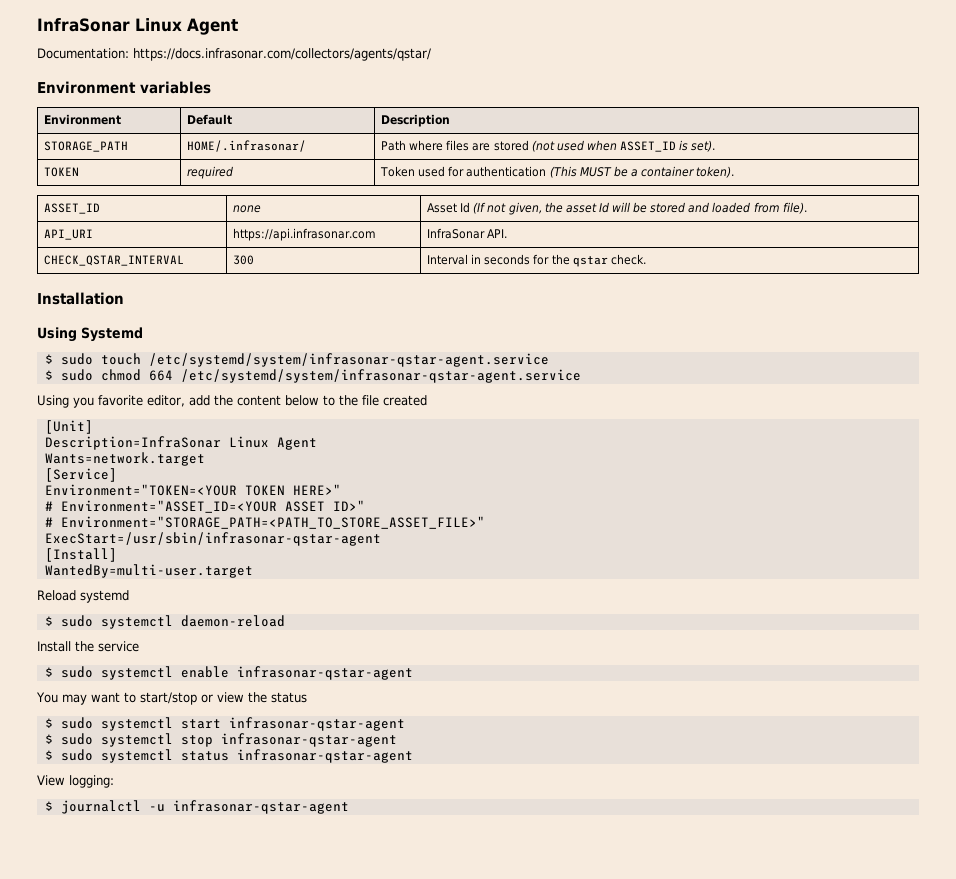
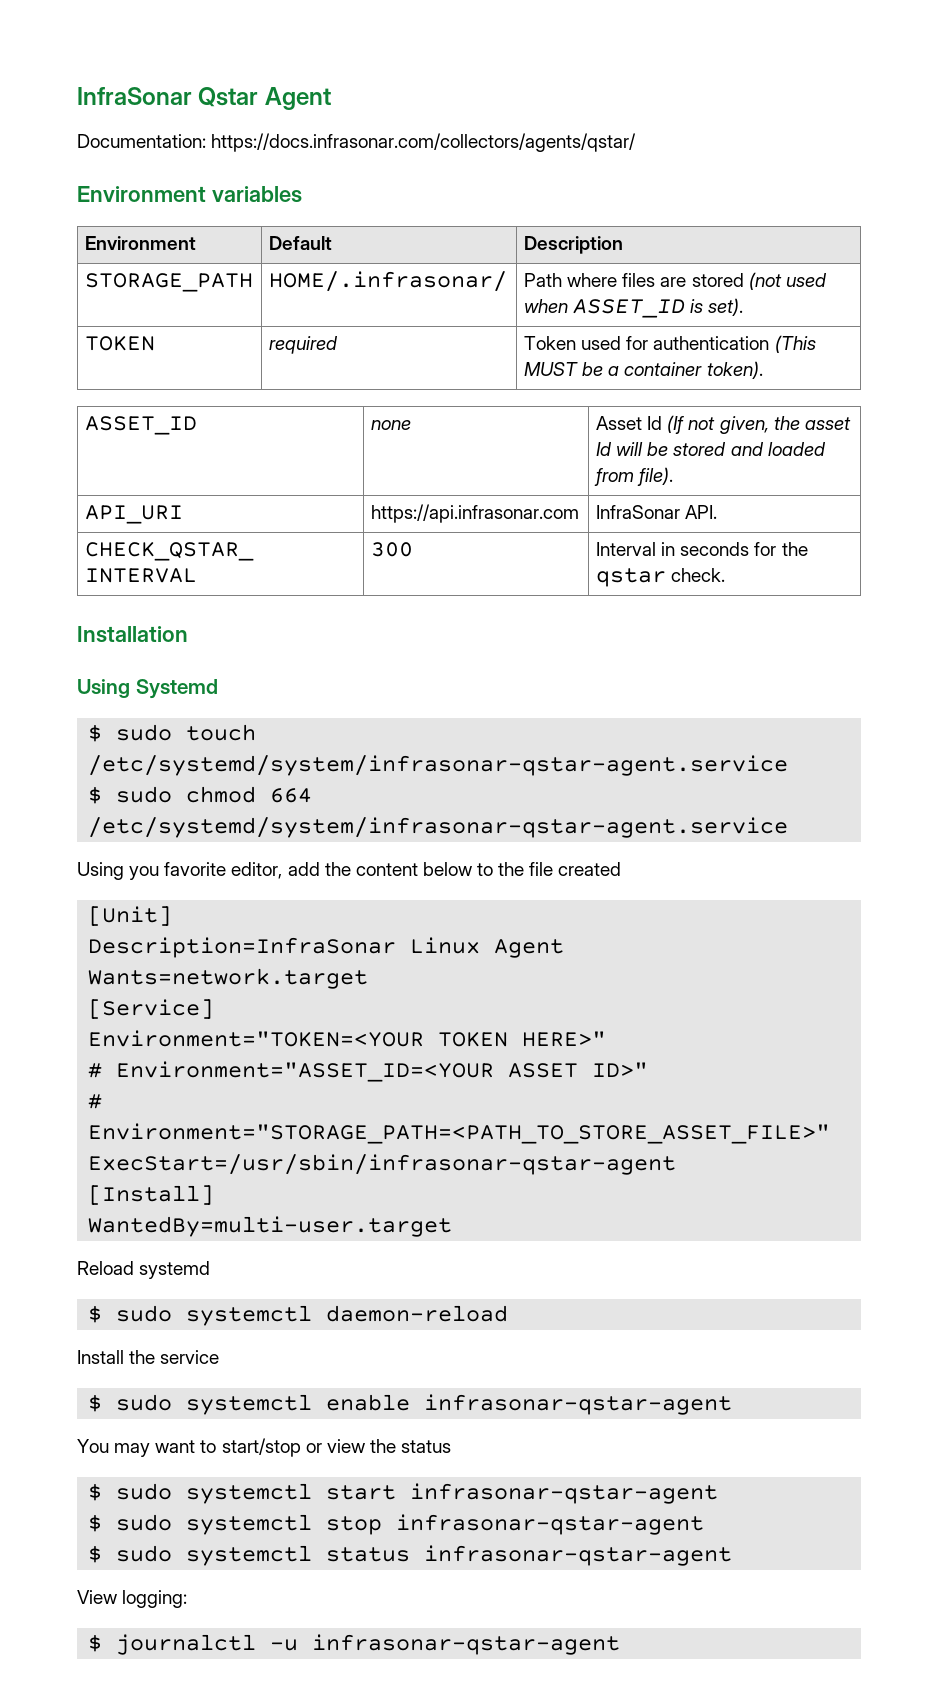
- InfraSonar Linux Agent
+ InfraSonar Qstar Agent

